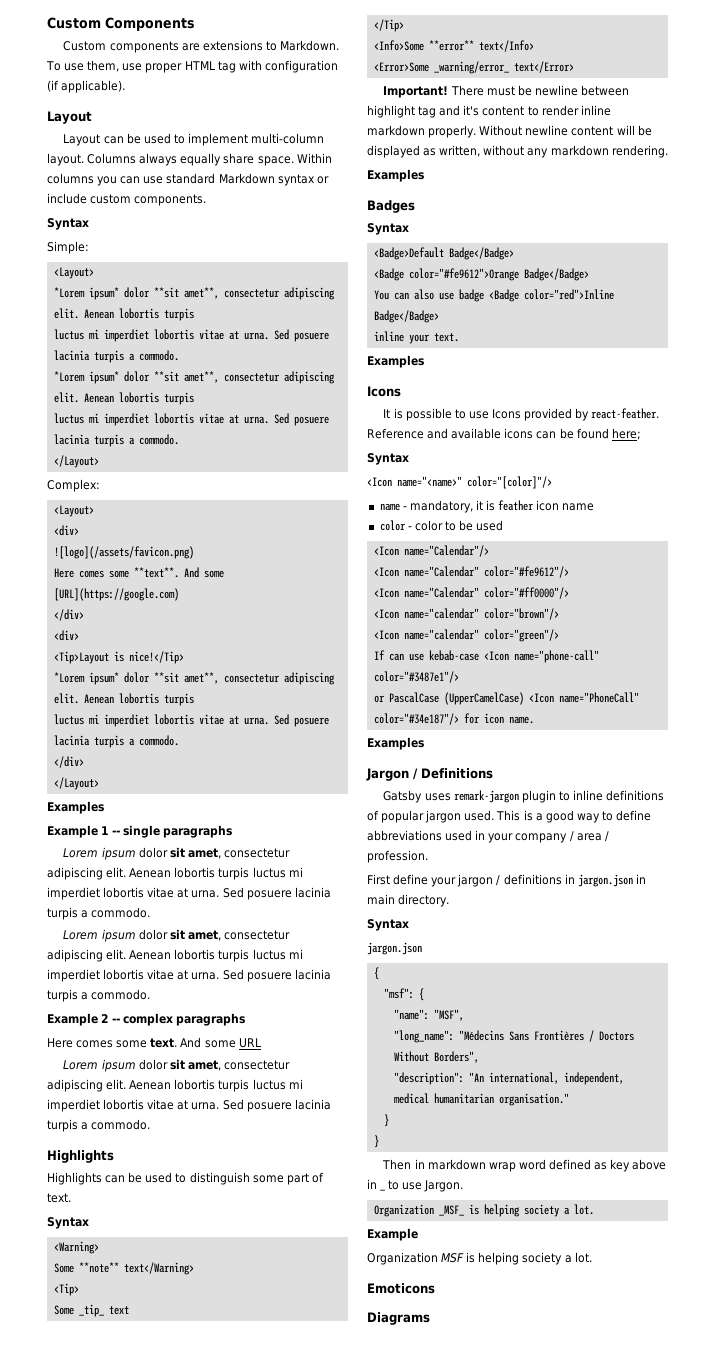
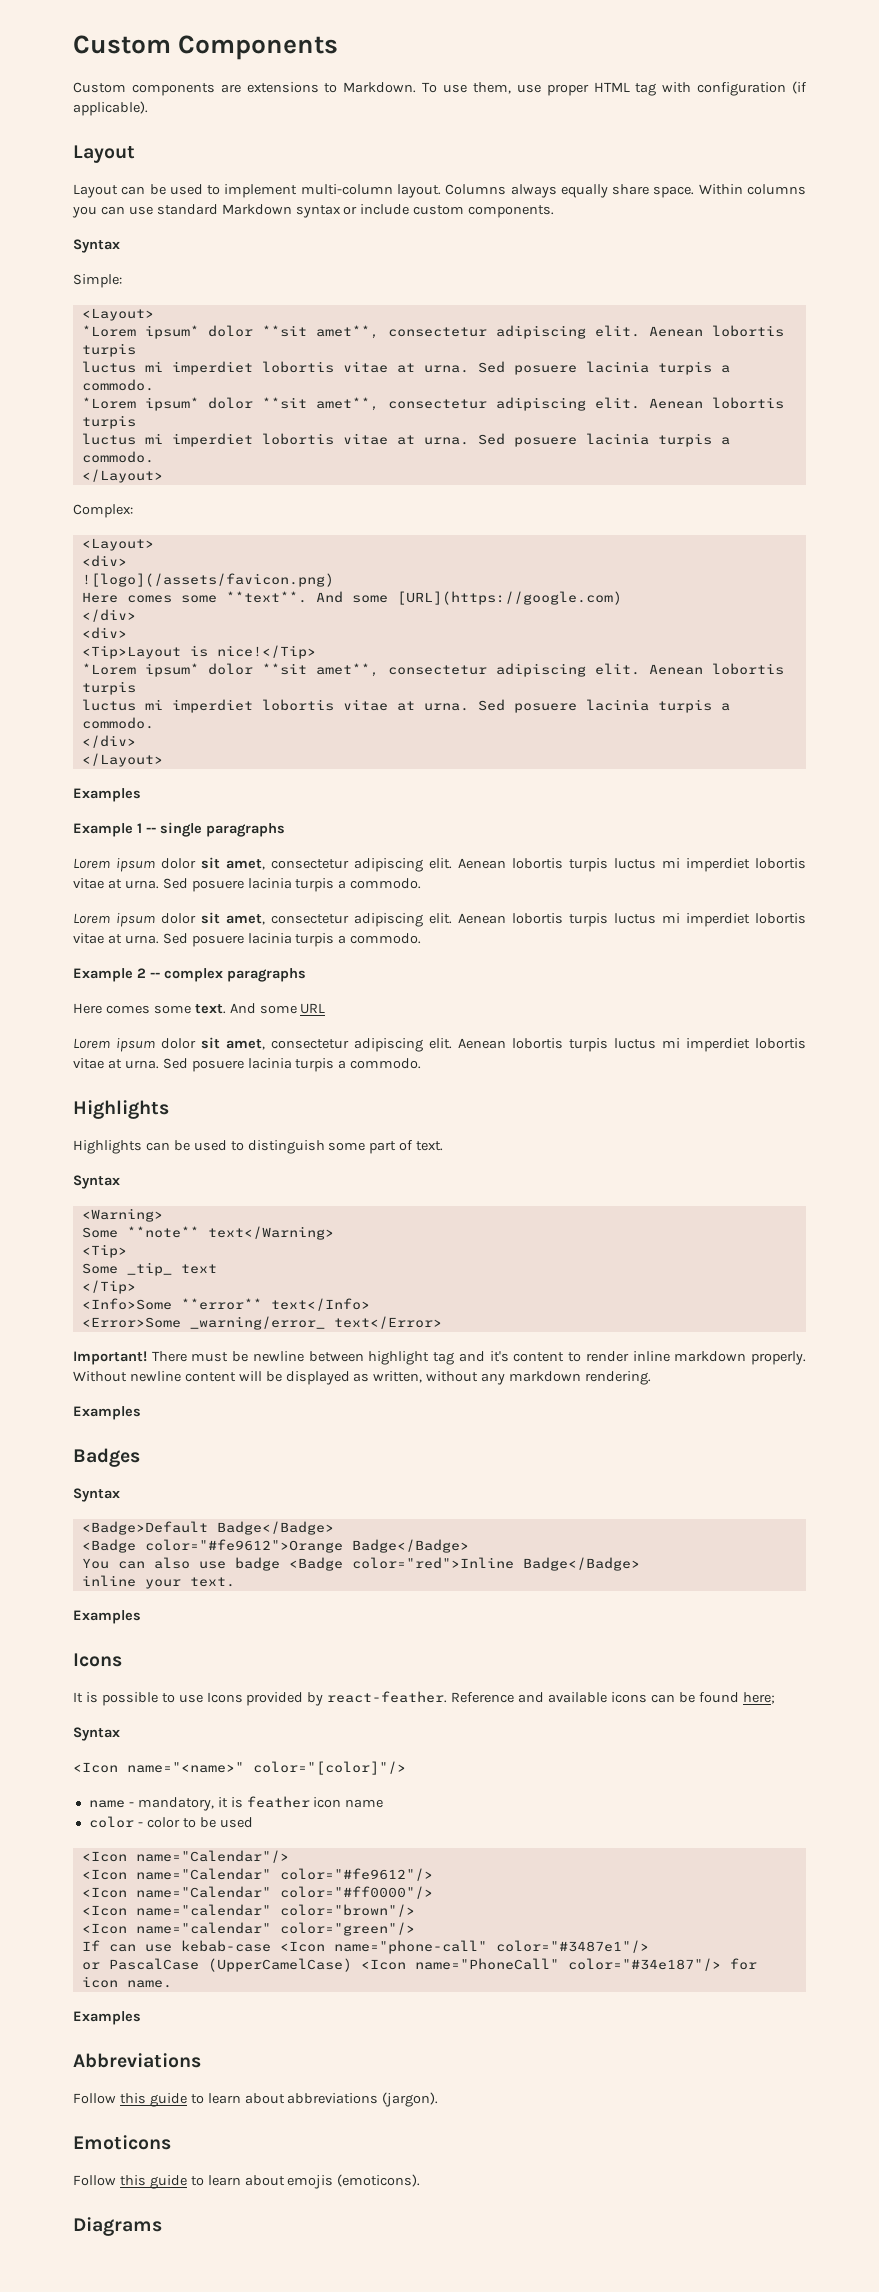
- Jargon / Definitions
- Gatsby uses remark-jargon plugin to inline definitions of popular jargon used. This is a good way to define abbreviations used in your company / area / profession.
- First define your jargon / definitions in jargon.json in main directory.
- Syntax
- jargon.json
- {
- "msf": {
- "name": "MSF",
- "long_name": "Médecins Sans Frontières / Doctors Without Borders",
- "description": "An international, independent, medical humanitarian organisation."
- }
- }
- Then in markdown wrap word defined as key above in _ to use Jargon.
- Organization _MSF_ is helping society a lot.
- Example
- Organization MSF is helping society a lot.
+ Abbreviations
+ Follow this guide to learn about abbreviations (jargon).
  Emoticons
+ Follow this guide to learn about emojis (emoticons).

